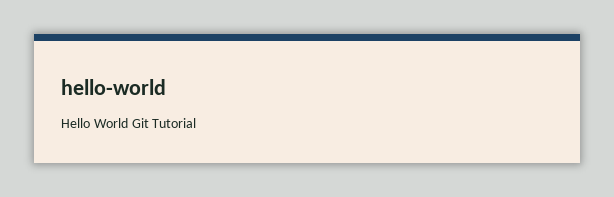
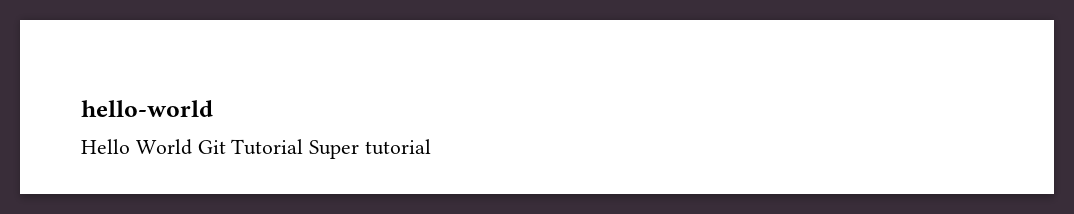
- Hello World Git Tutorial
+ Hello World Git Tutorial Super tutorial

